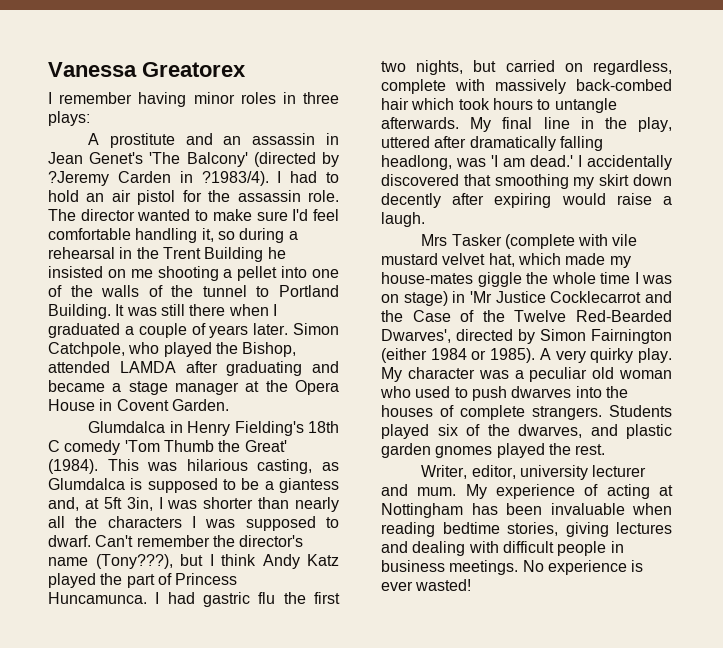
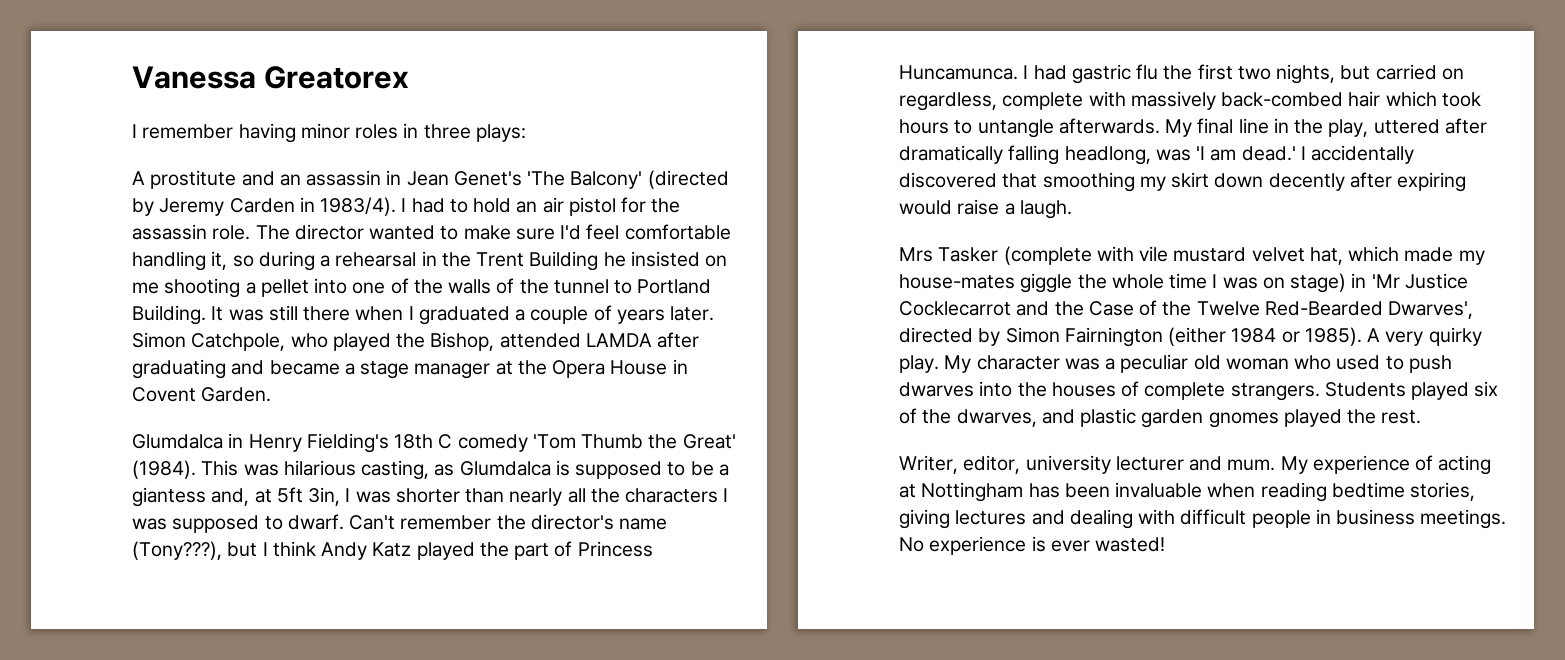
- A prostitute and an assassin in Jean Genet's 'The Balcony' (directed by ?Jeremy Carden in ?1983/4).
+ A prostitute and an assassin in Jean Genet's 'The Balcony' (directed by Jeremy Carden in 1983/4).

